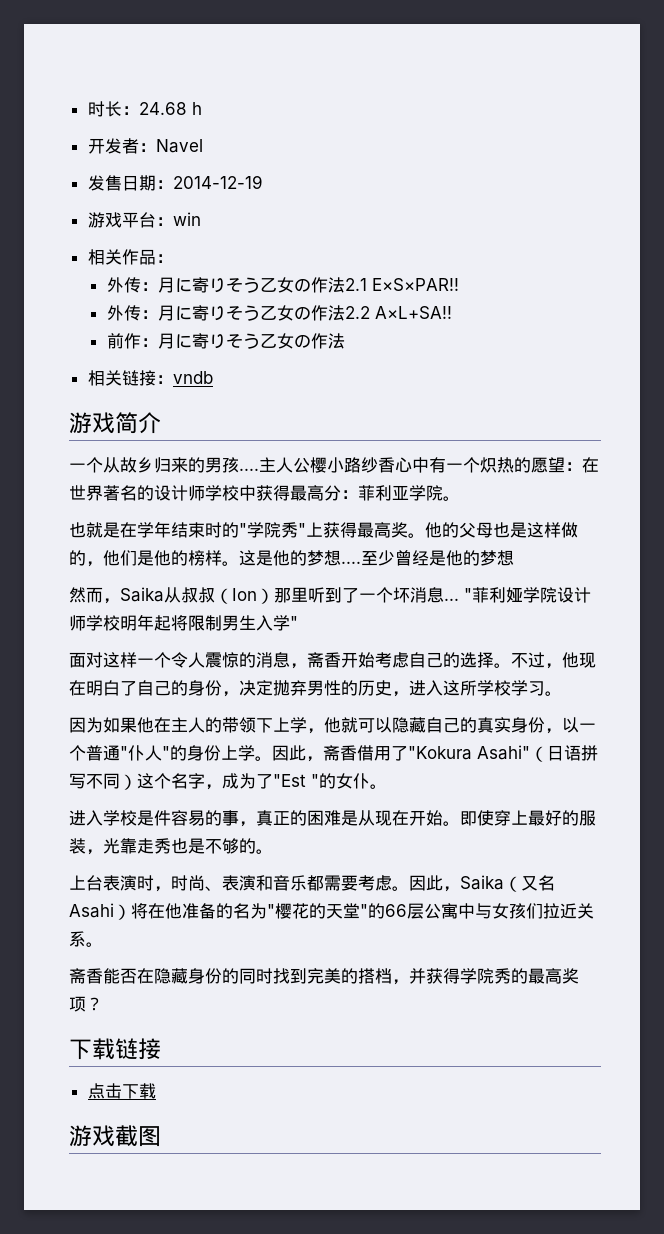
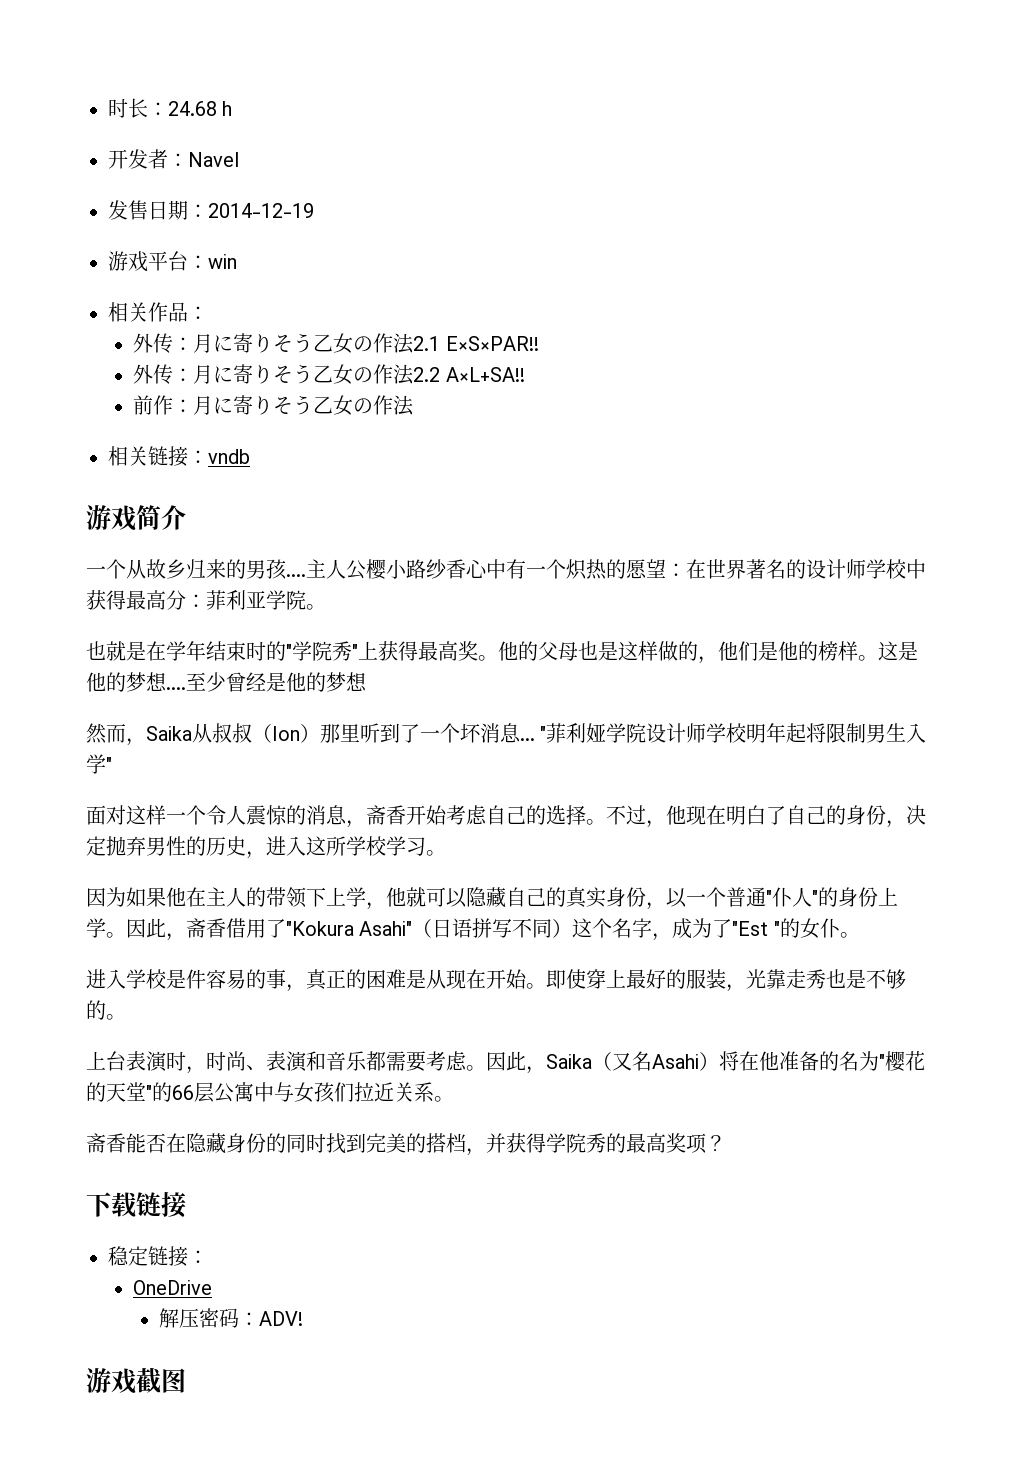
- 点击下载
+ 稳定链接：
+ OneDrive
+ 解压密码：ADV!

